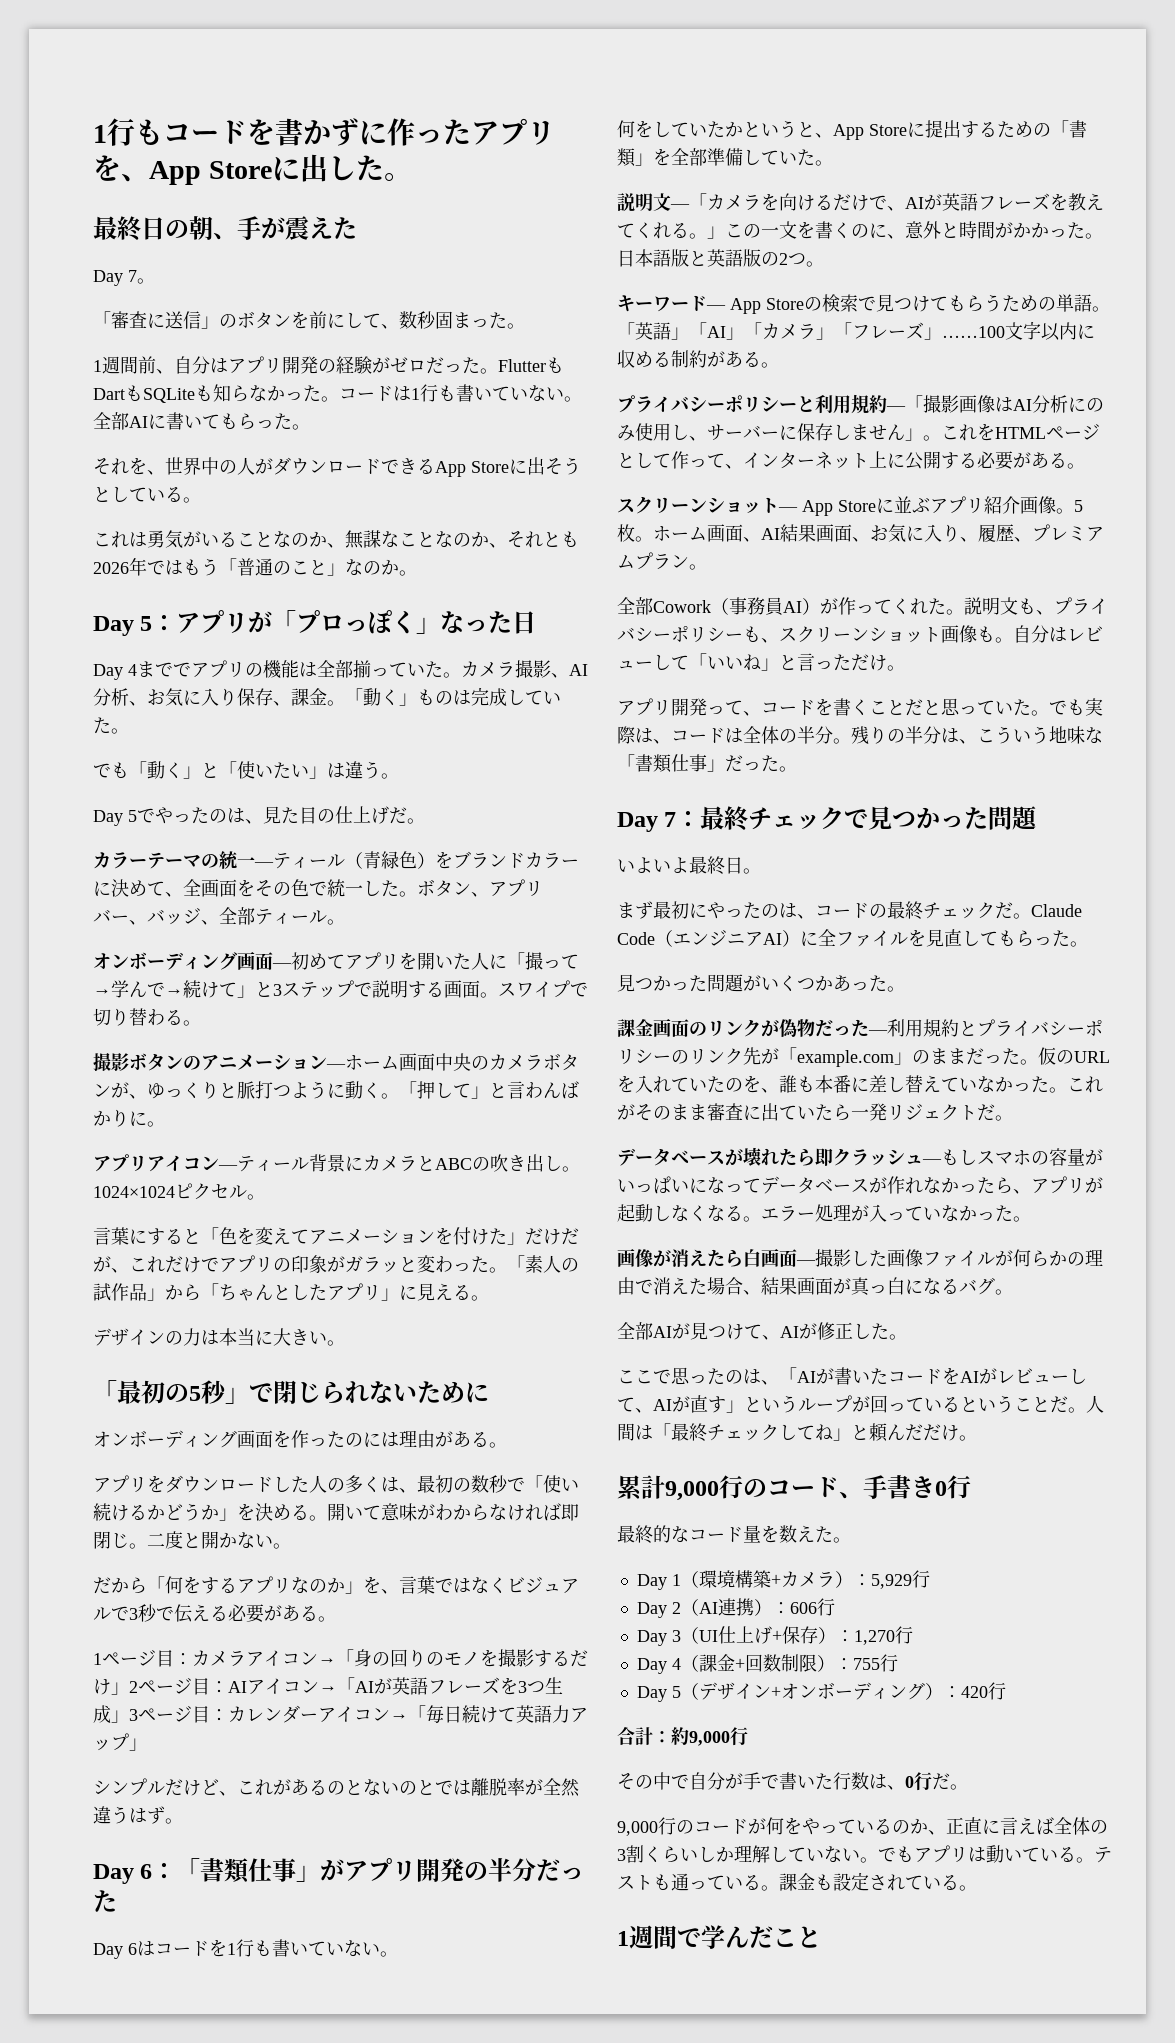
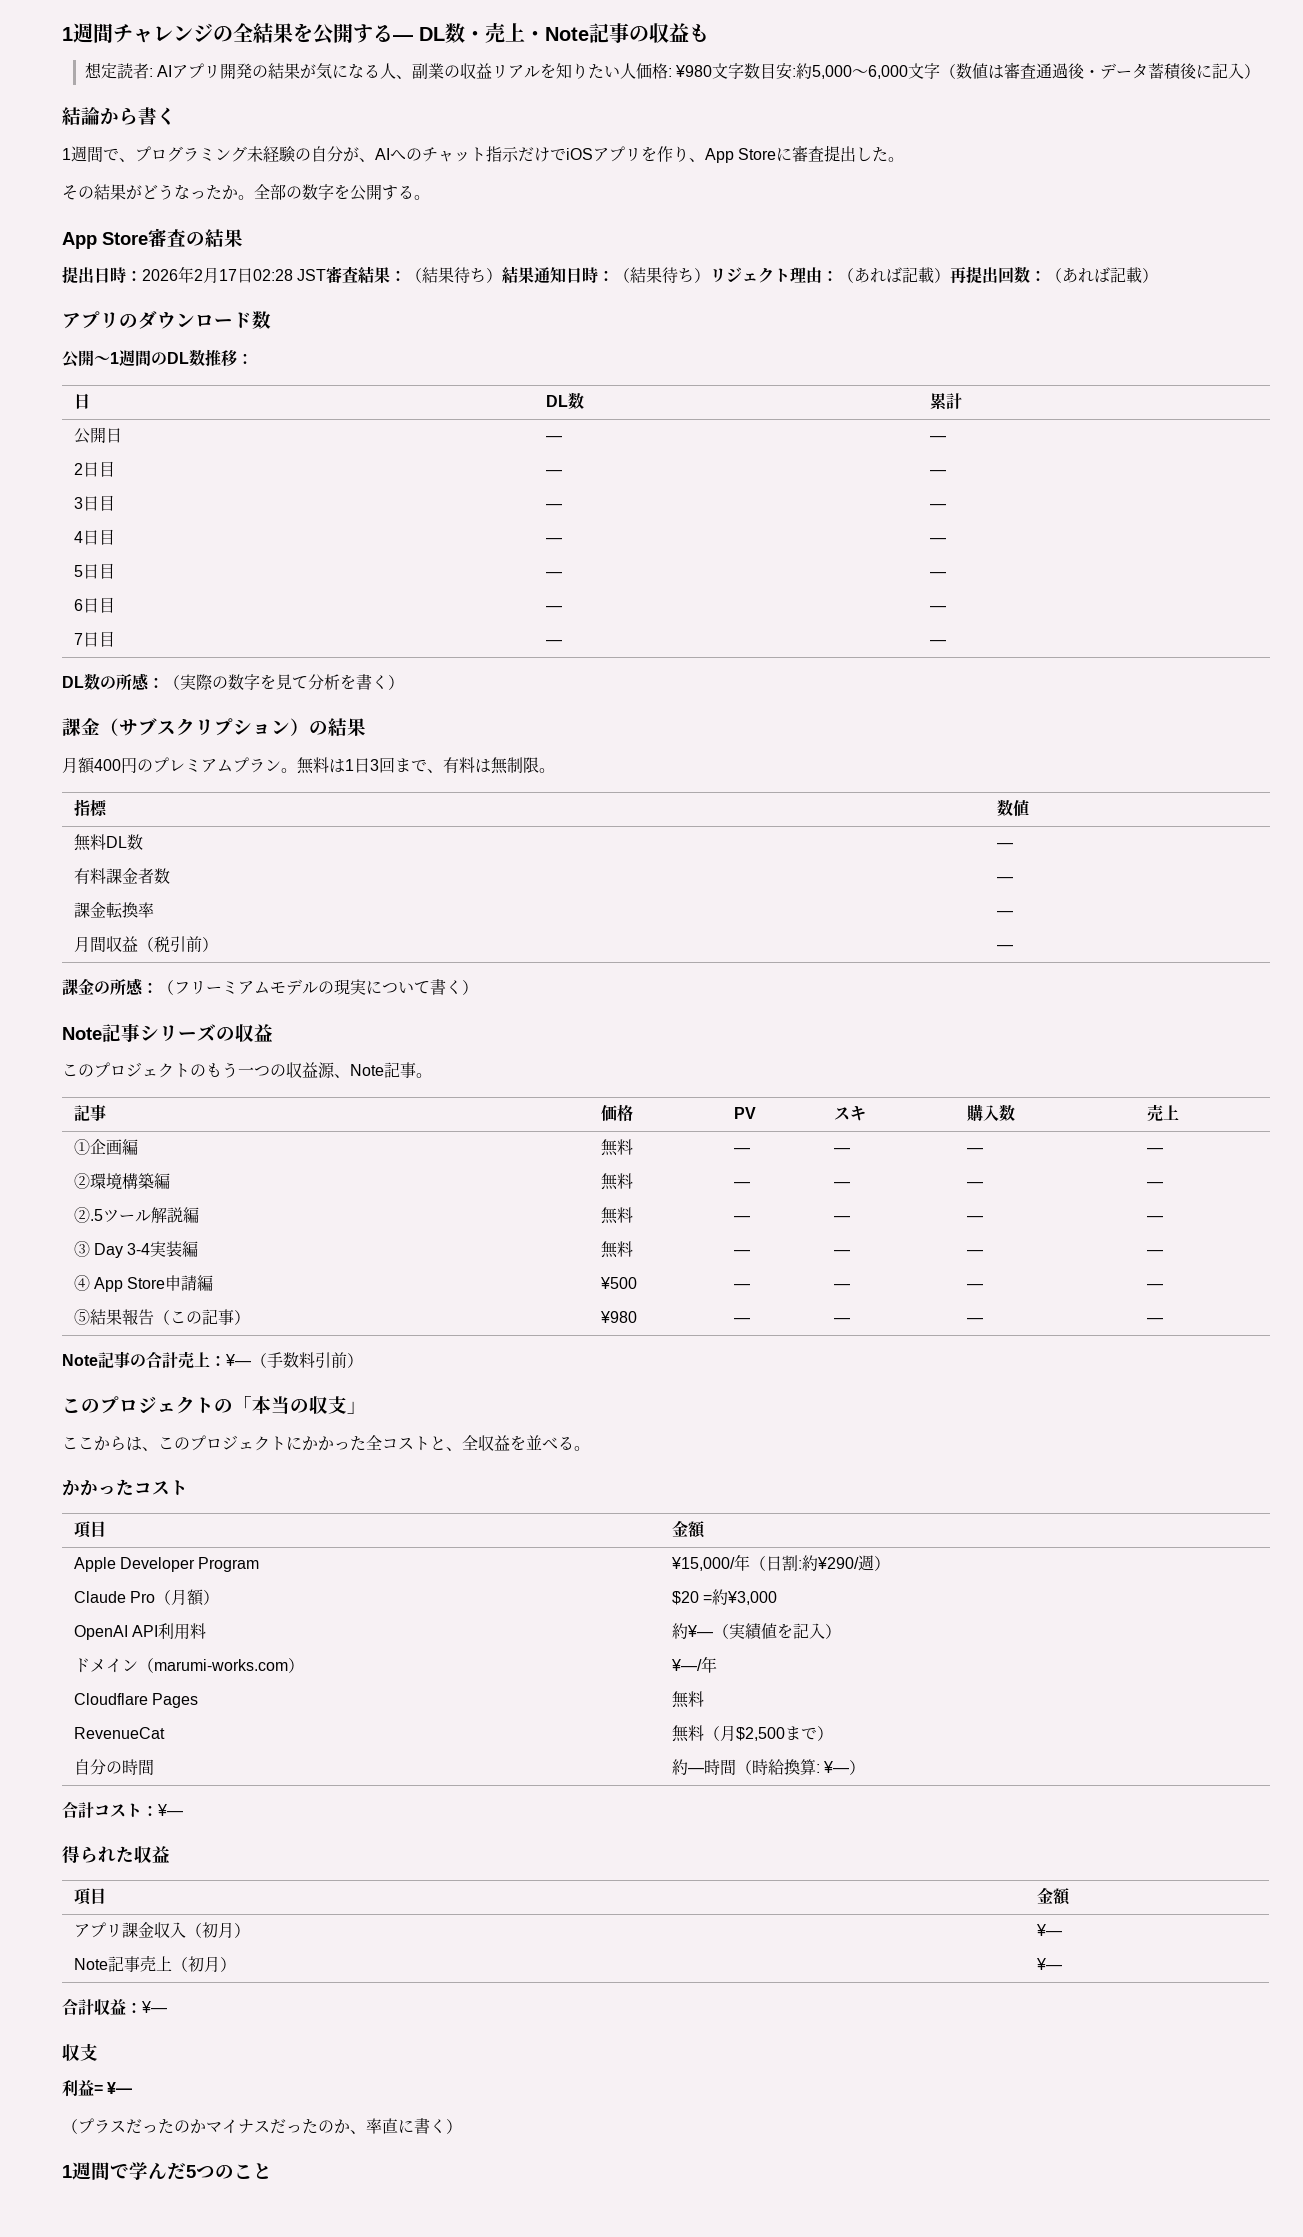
- 1行もコードを書かずに作ったアプリを、App Storeに出した。
- 最終日の朝、手が震えた
- Day 7。
- 「審査に送信」のボタンを前にして、数秒固まった。
- 1週間前、自分はアプリ開発の経験がゼロだった。FlutterもDartもSQLiteも知らなかった。コードは1行も書いていない。全部AIに書いてもらった。
- それを、世界中の人がダウンロードできるApp Storeに出そうとしている。
- これは勇気がいることなのか、無謀なことなのか、それとも2026年ではもう「普通のこと」なのか。
- Day 5：アプリが「プロっぽく」なった日
- Day 4まででアプリの機能は全部揃っていた。カメラ撮影、AI分析、お気に入り保存、課金。「動く」ものは完成していた。
- でも「動く」と「使いたい」は違う。
- Day 5でやったのは、見た目の仕上げだ。
- カラーテーマの統一―ティール（青緑色）をブランドカラーに決めて、全画面をその色で統一した。ボタン、アプリバー、バッジ、全部ティール。
- オンボーディング画面―初めてアプリを開いた人に「撮って→学んで→続けて」と3ステップで説明する画面。スワイプで切り替わる。
- 撮影ボタンのアニメーション―ホーム画面中央のカメラボタンが、ゆっくりと脈打つように動く。「押して」と言わんばかりに。
- アプリアイコン―ティール背景にカメラとABCの吹き出し。1024×1024ピクセル。
- 言葉にすると「色を変えてアニメーションを付けた」だけだが、これだけでアプリの印象がガラッと変わった。「素人の試作品」から「ちゃんとしたアプリ」に見える。
- デザインの力は本当に大きい。
- 「最初の5秒」で閉じられないために
- オンボーディング画面を作ったのには理由がある。
- アプリをダウンロードした人の多くは、最初の数秒で「使い続けるかどうか」を決める。開いて意味がわからなければ即閉じ。二度と開かない。
- だから「何をするアプリなのか」を、言葉ではなくビジュアルで3秒で伝える必要がある。
- 1ページ目：カメラアイコン→「身の回りのモノを撮影するだけ」2ページ目：AIアイコン→「AIが英語フレーズを3つ生成」3ページ目：カレンダーアイコン→「毎日続けて英語力アップ」
- シンプルだけど、これがあるのとないのとでは離脱率が全然違うはず。
- Day 6：「書類仕事」がアプリ開発の半分だった
- Day 6はコードを1行も書いていない。
- 何をしていたかというと、App Storeに提出するための「書類」を全部準備していた。
- 説明文―「カメラを向けるだけで、AIが英語フレーズを教えてくれる。」この一文を書くのに、意外と時間がかかった。日本語版と英語版の2つ。
- キーワード― App Storeの検索で見つけてもらうための単語。「英語」「AI」「カメラ」「フレーズ」……100文字以内に収める制約がある。
- プライバシーポリシーと利用規約―「撮影画像はAI分析にのみ使用し、サーバーに保存しません」。これをHTMLページとして作って、インターネット上に公開する必要がある。
- スクリーンショット― App Storeに並ぶアプリ紹介画像。5枚。ホーム画面、AI結果画面、お気に入り、履歴、プレミアムプラン。
- 全部Cowork（事務員AI）が作ってくれた。説明文も、プライバシーポリシーも、スクリーンショット画像も。自分はレビューして「いいね」と言っただけ。
- アプリ開発って、コードを書くことだと思っていた。でも実際は、コードは全体の半分。残りの半分は、こういう地味な「書類仕事」だった。
- Day 7：最終チェックで見つかった問題
- いよいよ最終日。
- まず最初にやったのは、コードの最終チェックだ。Claude Code（エンジニアAI）に全ファイルを見直してもらった。
- 見つかった問題がいくつかあった。
- 課金画面のリンクが偽物だった―利用規約とプライバシーポリシーのリンク先が「example.com」のままだった。仮のURLを入れていたのを、誰も本番に差し替えていなかった。これがそのまま審査に出ていたら一発リジェクトだ。
- データベースが壊れたら即クラッシュ―もしスマホの容量がいっぱいになってデータベースが作れなかったら、アプリが起動しなくなる。エラー処理が入っていなかった。
- 画像が消えたら白画面―撮影した画像ファイルが何らかの理由で消えた場合、結果画面が真っ白になるバグ。
- 全部AIが見つけて、AIが修正した。
- ここで思ったのは、「AIが書いたコードをAIがレビューして、AIが直す」というループが回っているということだ。人間は「最終チェックしてね」と頼んだだけ。
- 累計9,000行のコード、手書き0行
- 最終的なコード量を数えた。
- Day 1（環境構築+カメラ）：5,929行
- Day 2（AI連携）：606行
- Day 3（UI仕上げ+保存）：1,270行
- Day 4（課金+回数制限）：755行
- Day 5（デザイン+オンボーディング）：420行
- 合計：約9,000行
- その中で自分が手で書いた行数は、0行だ。
- 9,000行のコードが何をやっているのか、正直に言えば全体の3割くらいしか理解していない。でもアプリは動いている。テストも通っている。課金も設定されている。
+ 1週間チャレンジの全結果を公開する― DL数・売上・Note記事の収益も
+ 想定読者: AIアプリ開発の結果が気になる人、副業の収益リアルを知りたい人価格: ¥980文字数目安:約5,000〜6,000文字（数値は審査通過後・データ蓄積後に記入）
+ 結論から書く
+ 1週間で、プログラミング未経験の自分が、AIへのチャット指示だけでiOSアプリを作り、App Storeに審査提出した。
+ その結果がどうなったか。全部の数字を公開する。
+ App Store審査の結果
+ 提出日時：2026年2月17日02:28 JST審査結果：（結果待ち）結果通知日時：（結果待ち）リジェクト理由：（あれば記載）再提出回数：（あれば記載）
+ アプリのダウンロード数
+ 公開〜1週間のDL数推移：
+ 日 | DL数 | 累計
+ 公開日 | — | —
+ 2日目 | — | —
+ 3日目 | — | —
+ 4日目 | — | —
+ 5日目 | — | —
+ 6日目 | — | —
+ 7日目 | — | —
+ DL数の所感：（実際の数字を見て分析を書く）
+ 課金（サブスクリプション）の結果
+ 月額400円のプレミアムプラン。無料は1日3回まで、有料は無制限。
+ 指標 | 数値
+ 無料DL数 | —
+ 有料課金者数 | —
+ 課金転換率 | —
+ 月間収益（税引前） | —
+ 課金の所感：（フリーミアムモデルの現実について書く）
+ Note記事シリーズの収益
+ このプロジェクトのもう一つの収益源、Note記事。
+ 記事 | 価格 | PV | スキ | 購入数 | 売上
+ ①企画編 | 無料 | — | — | — | —
+ ②環境構築編 | 無料 | — | — | — | —
+ ②.5ツール解説編 | 無料 | — | — | — | —
+ ③ Day 3-4実装編 | 無料 | — | — | — | —
+ ④ App Store申請編 | ¥500 | — | — | — | —
+ ⑤結果報告（この記事） | ¥980 | — | — | — | —
+ Note記事の合計売上：¥—（手数料引前）
+ このプロジェクトの「本当の収支」
+ ここからは、このプロジェクトにかかった全コストと、全収益を並べる。
+ かかったコスト
+ 項目 | 金額
+ Apple Developer Program | ¥15,000/年（日割:約¥290/週）
+ Claude Pro（月額） | $20 =約¥3,000
+ OpenAI API利用料 | 約¥—（実績値を記入）
+ ドメイン（marumi-works.com） | ¥—/年
+ Cloudflare Pages | 無料
+ RevenueCat | 無料（月$2,500まで）
+ 自分の時間 | 約—時間（時給換算: ¥—）
+ 合計コスト：¥—
+ 得られた収益
+ 項目 | 金額
+ アプリ課金収入（初月） | ¥—
+ Note記事売上（初月） | ¥—
+ 合計収益：¥—
+ 収支
+ 利益= ¥—
+ （プラスだったのかマイナスだったのか、率直に書く）
- 1週間で学んだこと
+ 1週間で学んだ5つのこと

